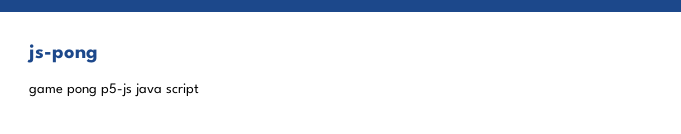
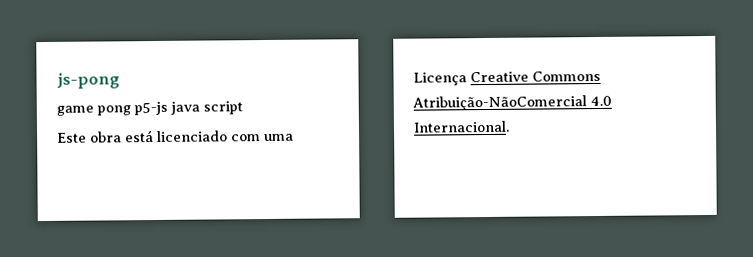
+ Este obra está licenciado com uma Licença Creative Commons Atribuição-NãoComercial 4.0 Internacional.

